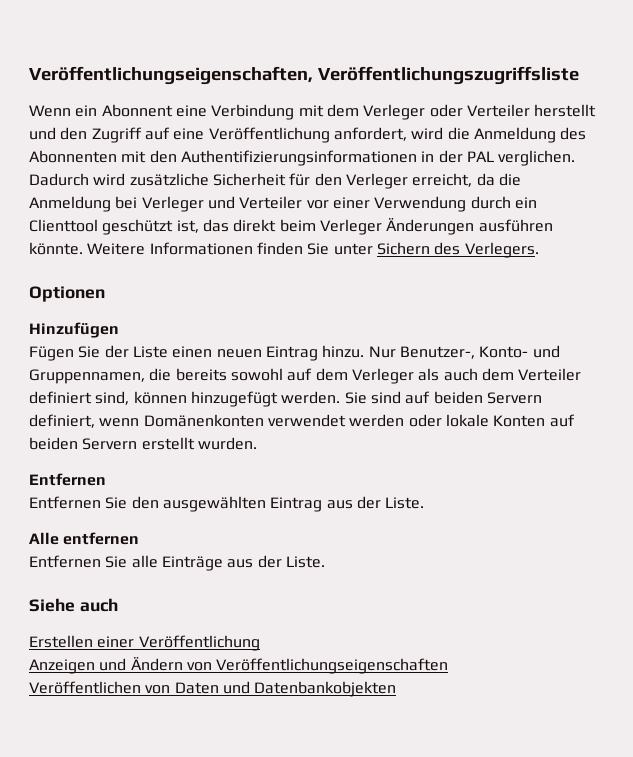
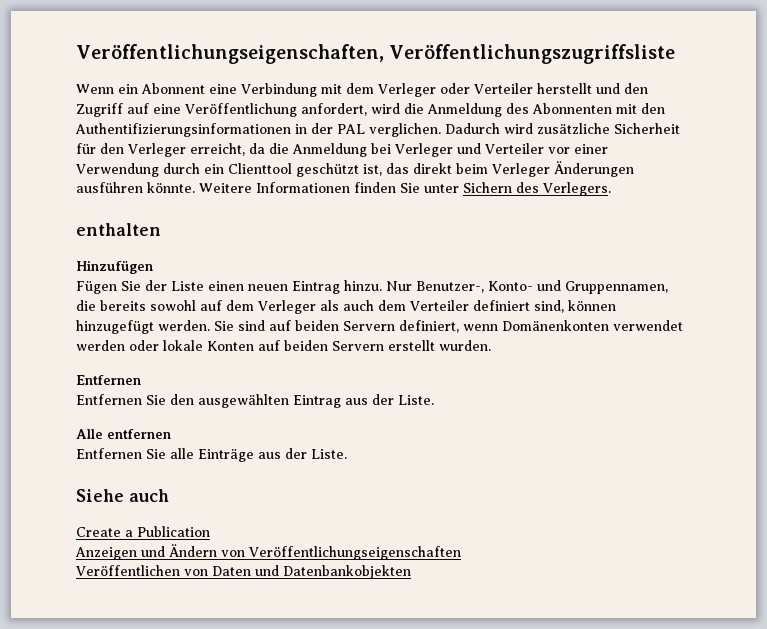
- Optionen
+ enthalten
- Erstellen einer Veröffentlichung
+ Create a Publication

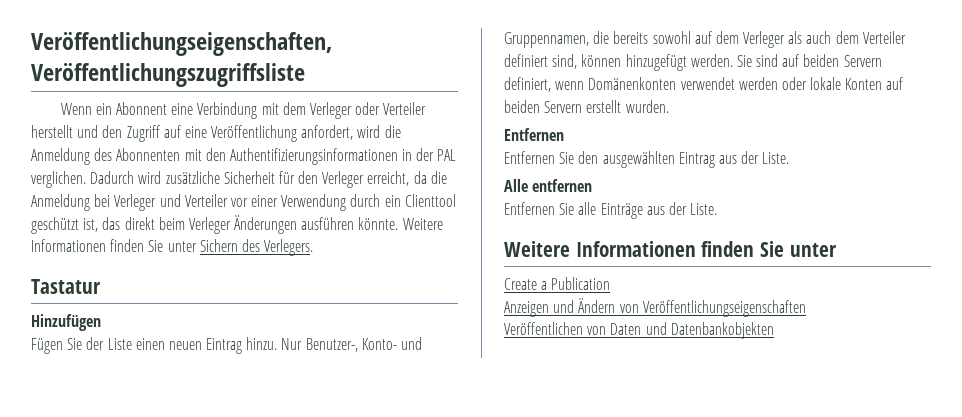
- enthalten
+ Tastatur
  Entfernen Sie alle Einträge aus der Liste.
- Siehe auch
+ Weitere Informationen finden Sie unter

